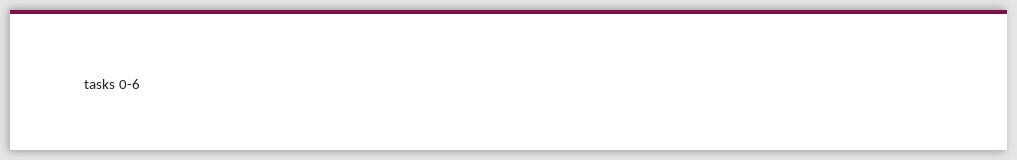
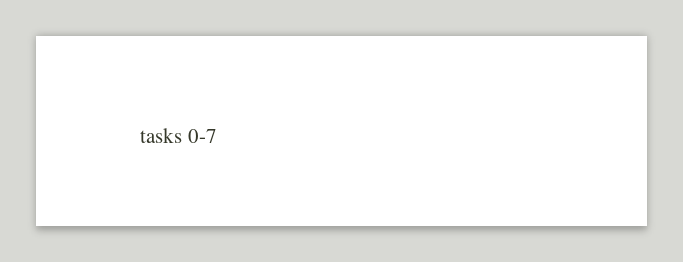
- tasks 0-6
+ tasks 0-7

